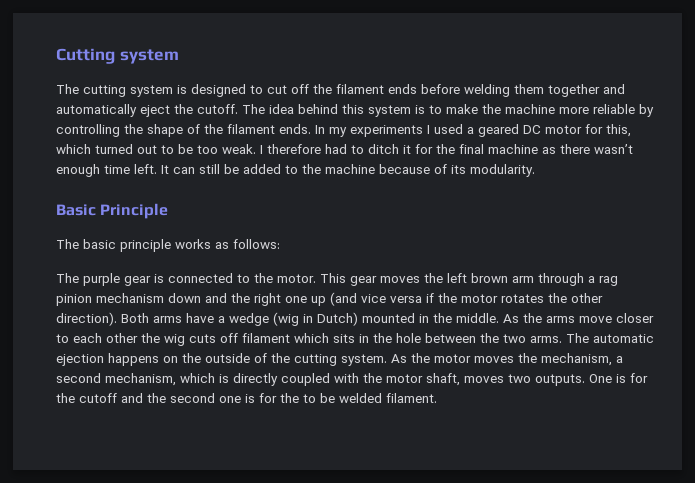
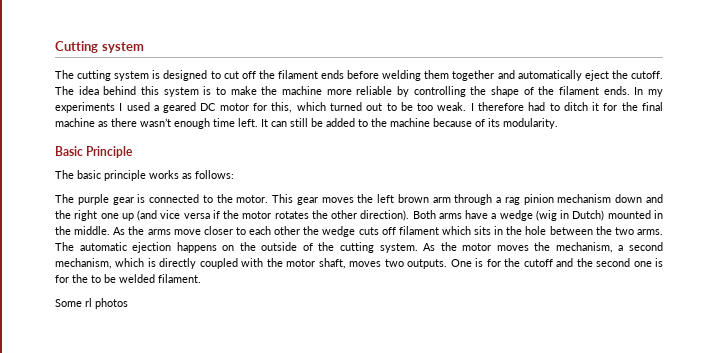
- As the arms move closer to each other the wig cuts off filament which sits in the hole between the two arms.
+ As the arms move closer to each other the wedge cuts off filament which sits in the hole between the two arms.
+ Some rl photos

